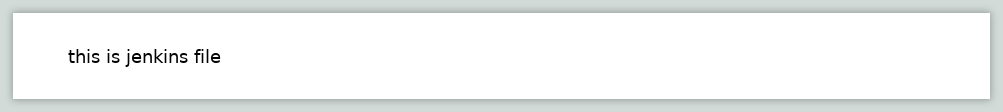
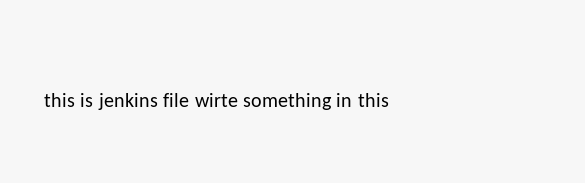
- this is jenkins file
+ this is jenkins file wirte something in this

